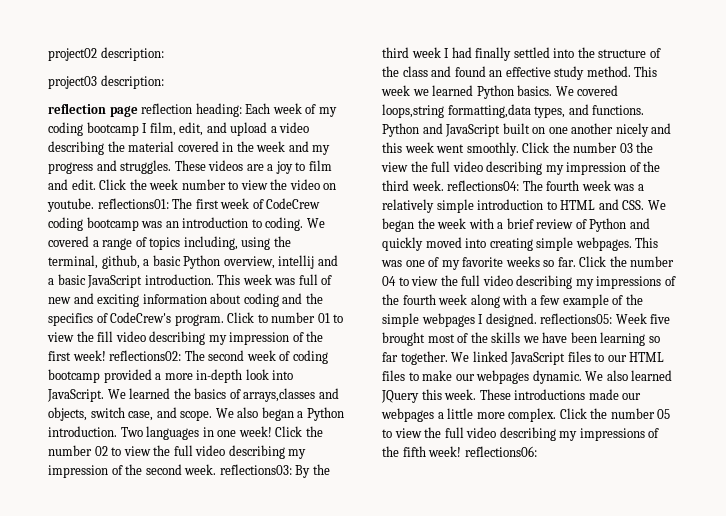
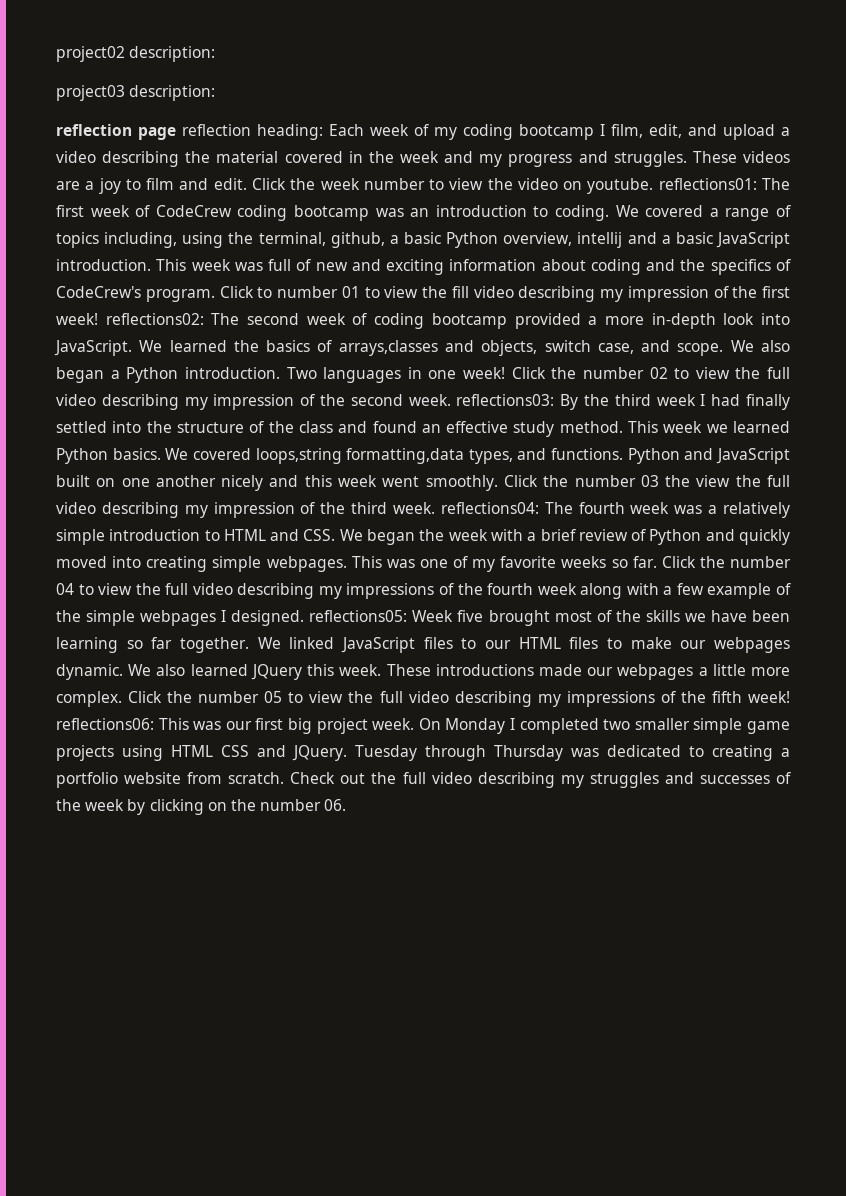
- Click the number 05 to view the full video describing my impressions of the fifth week! reflections06:
+ Click the number 05 to view the full video describing my impressions of the fifth week! reflections06: This was our first big project week. On Monday I completed two smaller simple game projects using HTML CSS and JQuery. Tuesday through Thursday was dedicated to creating a portfolio website from scratch. Check out the full video describing my struggles and successes of the week by clicking on the number 06.

